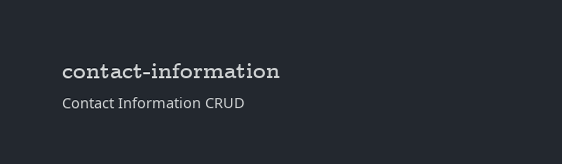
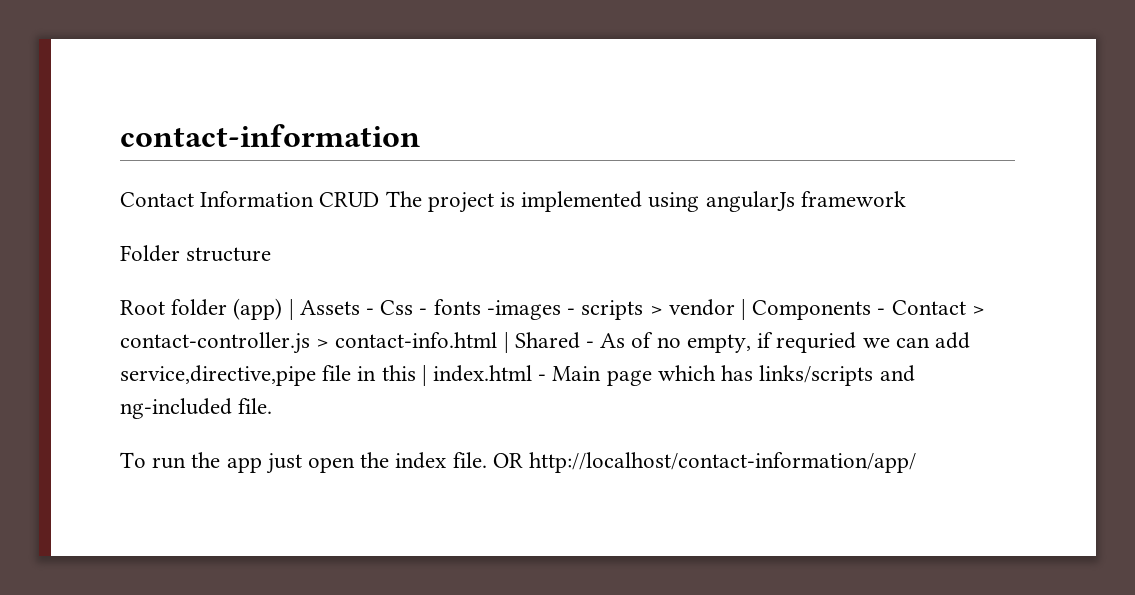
- Contact Information CRUD
+ Contact Information CRUD The project is implemented using angularJs framework
+ Folder structure
+ Root folder (app) | Assets - Css - fonts -images - scripts > vendor | Components - Contact > contact-controller.js > contact-info.html | Shared - As of no empty, if requried we can add service,directive,pipe file in this | index.html - Main page which has links/scripts and ng-included file.
+ To run the app just open the index file. OR http://localhost/contact-information/app/

